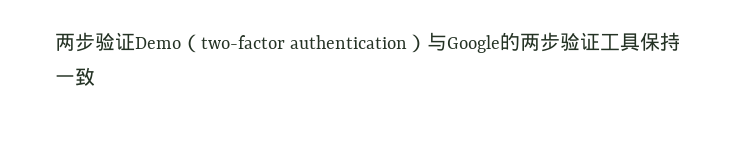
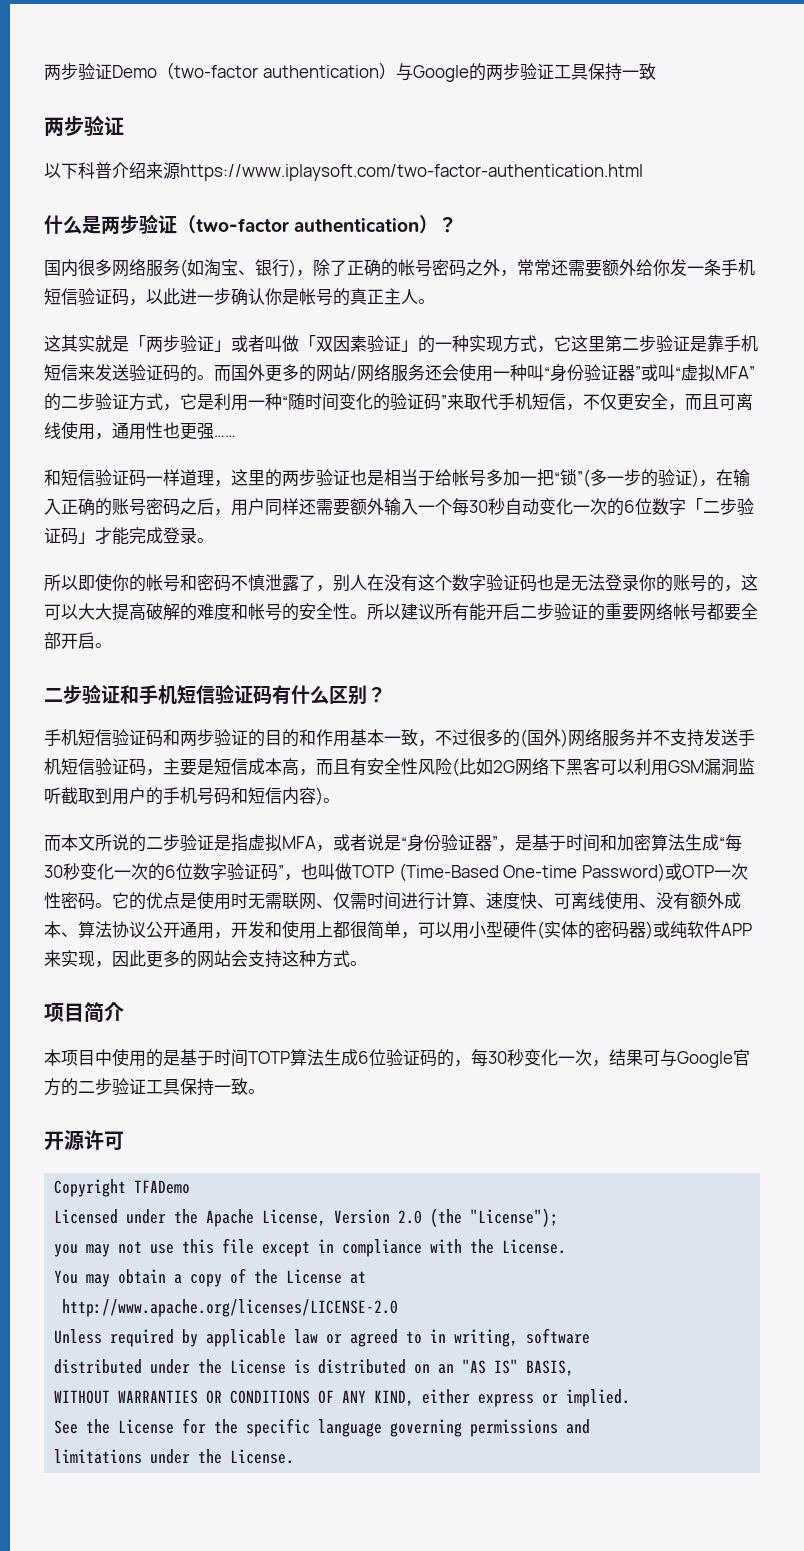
  两步验证Demo（two-factor authentication）与Google的两步验证工具保持一致
+ 两步验证
+ 以下科普介绍来源https://www.iplaysoft.com/two-factor-authentication.html
+ 什么是两步验证（two-factor authentication）？
+ 国内很多网络服务(如淘宝、银行)，除了正确的帐号密码之外，常常还需要额外给你发一条手机短信验证码，以此进一步确认你是帐号的真正主人。
+ 这其实就是「两步验证」或者叫做「双因素验证」的一种实现方式，它这里第二步验证是靠手机短信来发送验证码的。而国外更多的网站/网络服务还会使用一种叫“身份验证器”或叫“虚拟MFA”的二步验证方式，它是利用一种“随时间变化的验证码”来取代手机短信，不仅更安全，而且可离线使用，通用性也更强……
+ 和短信验证码一样道理，这里的两步验证也是相当于给帐号多加一把“锁”(多一步的验证)，在输入正确的账号密码之后，用户同样还需要额外输入一个每30秒自动变化一次的6位数字「二步验证码」才能完成登录。
+ 所以即使你的帐号和密码不慎泄露了，别人在没有这个数字验证码也是无法登录你的账号的，这可以大大提高破解的难度和帐号的安全性。所以建议所有能开启二步验证的重要网络帐号都要全部开启。
+ 二步验证和手机短信验证码有什么区别？
+ 手机短信验证码和两步验证的目的和作用基本一致，不过很多的(国外)网络服务并不支持发送手机短信验证码，主要是短信成本高，而且有安全性风险(比如2G网络下黑客可以利用GSM漏洞监听截取到用户的手机号码和短信内容)。
+ 而本文所说的二步验证是指虚拟MFA，或者说是“身份验证器”，是基于时间和加密算法生成“每30秒变化一次的6位数字验证码”，也叫做TOTP (Time-Based One-time Password)或OTP一次性密码。它的优点是使用时无需联网、仅需时间进行计算、速度快、可离线使用、没有额外成本、算法协议公开通用，开发和使用上都很简单，可以用小型硬件(实体的密码器)或纯软件APP来实现，因此更多的网站会支持这种方式。
+ 项目简介
+ 本项目中使用的是基于时间TOTP算法生成6位验证码的，每30秒变化一次，结果可与Google官方的二步验证工具保持一致。
+ 开源许可
+ Copyright TFADemo
+ Licensed under the Apache License, Version 2.0 (the "License");
+ you may not use this file except in compliance with the License.
+ You may obtain a copy of the License at
+ http://www.apache.org/licenses/LICENSE-2.0
+ Unless required by applicable law or agreed to in writing, software
+ distributed under the License is distributed on an "AS IS" BASIS,
+ WITHOUT WARRANTIES OR CONDITIONS OF ANY KIND, either express or implied.
+ See the License for the specific language governing permissions and
+ limitations under the License.

